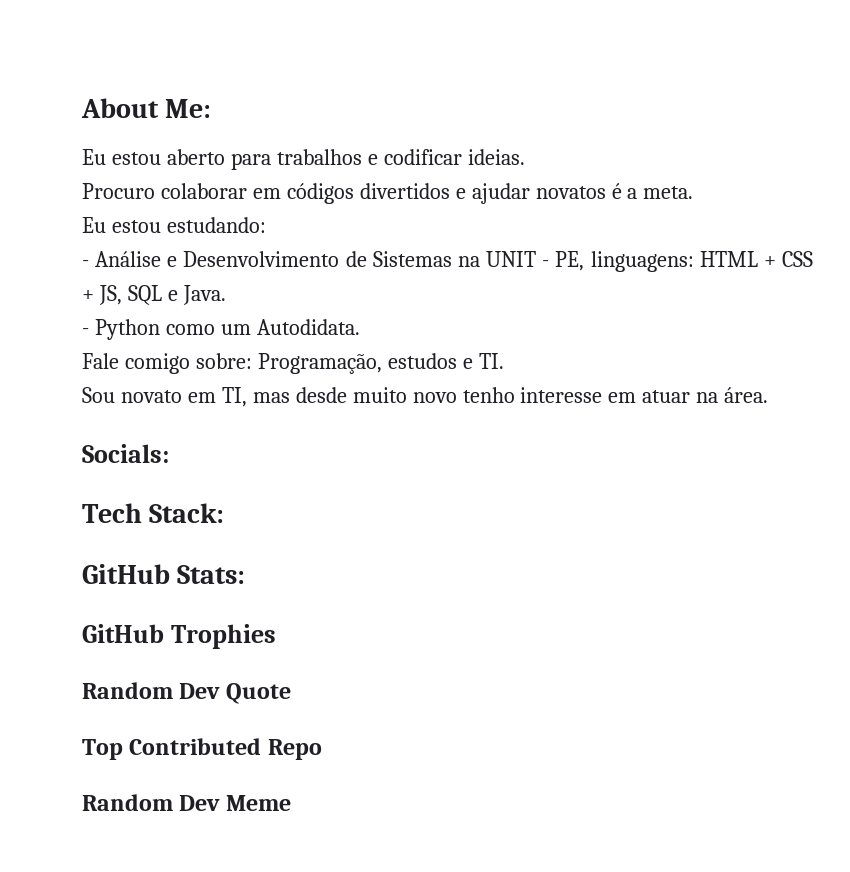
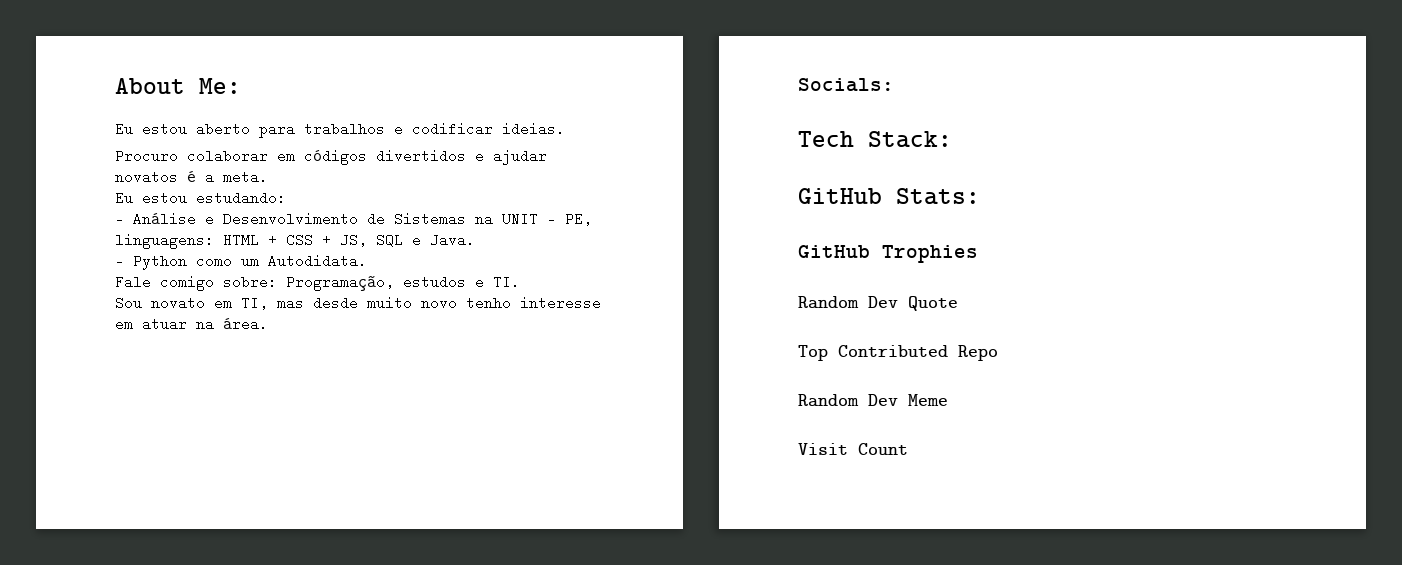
+ Visit Count

